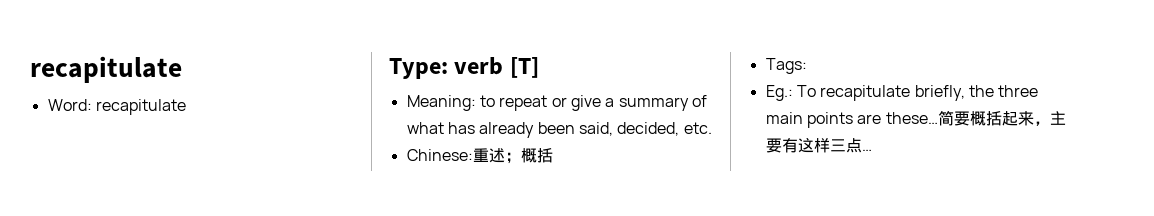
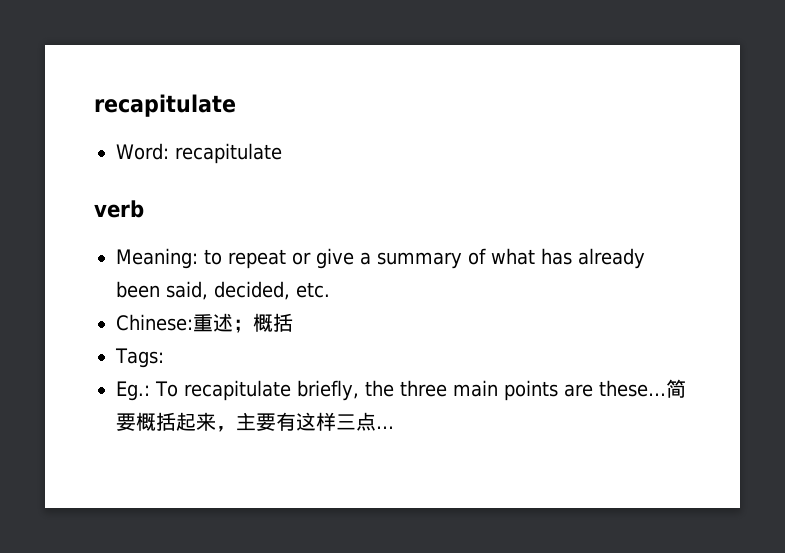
- Type: verb [T]
+ verb

